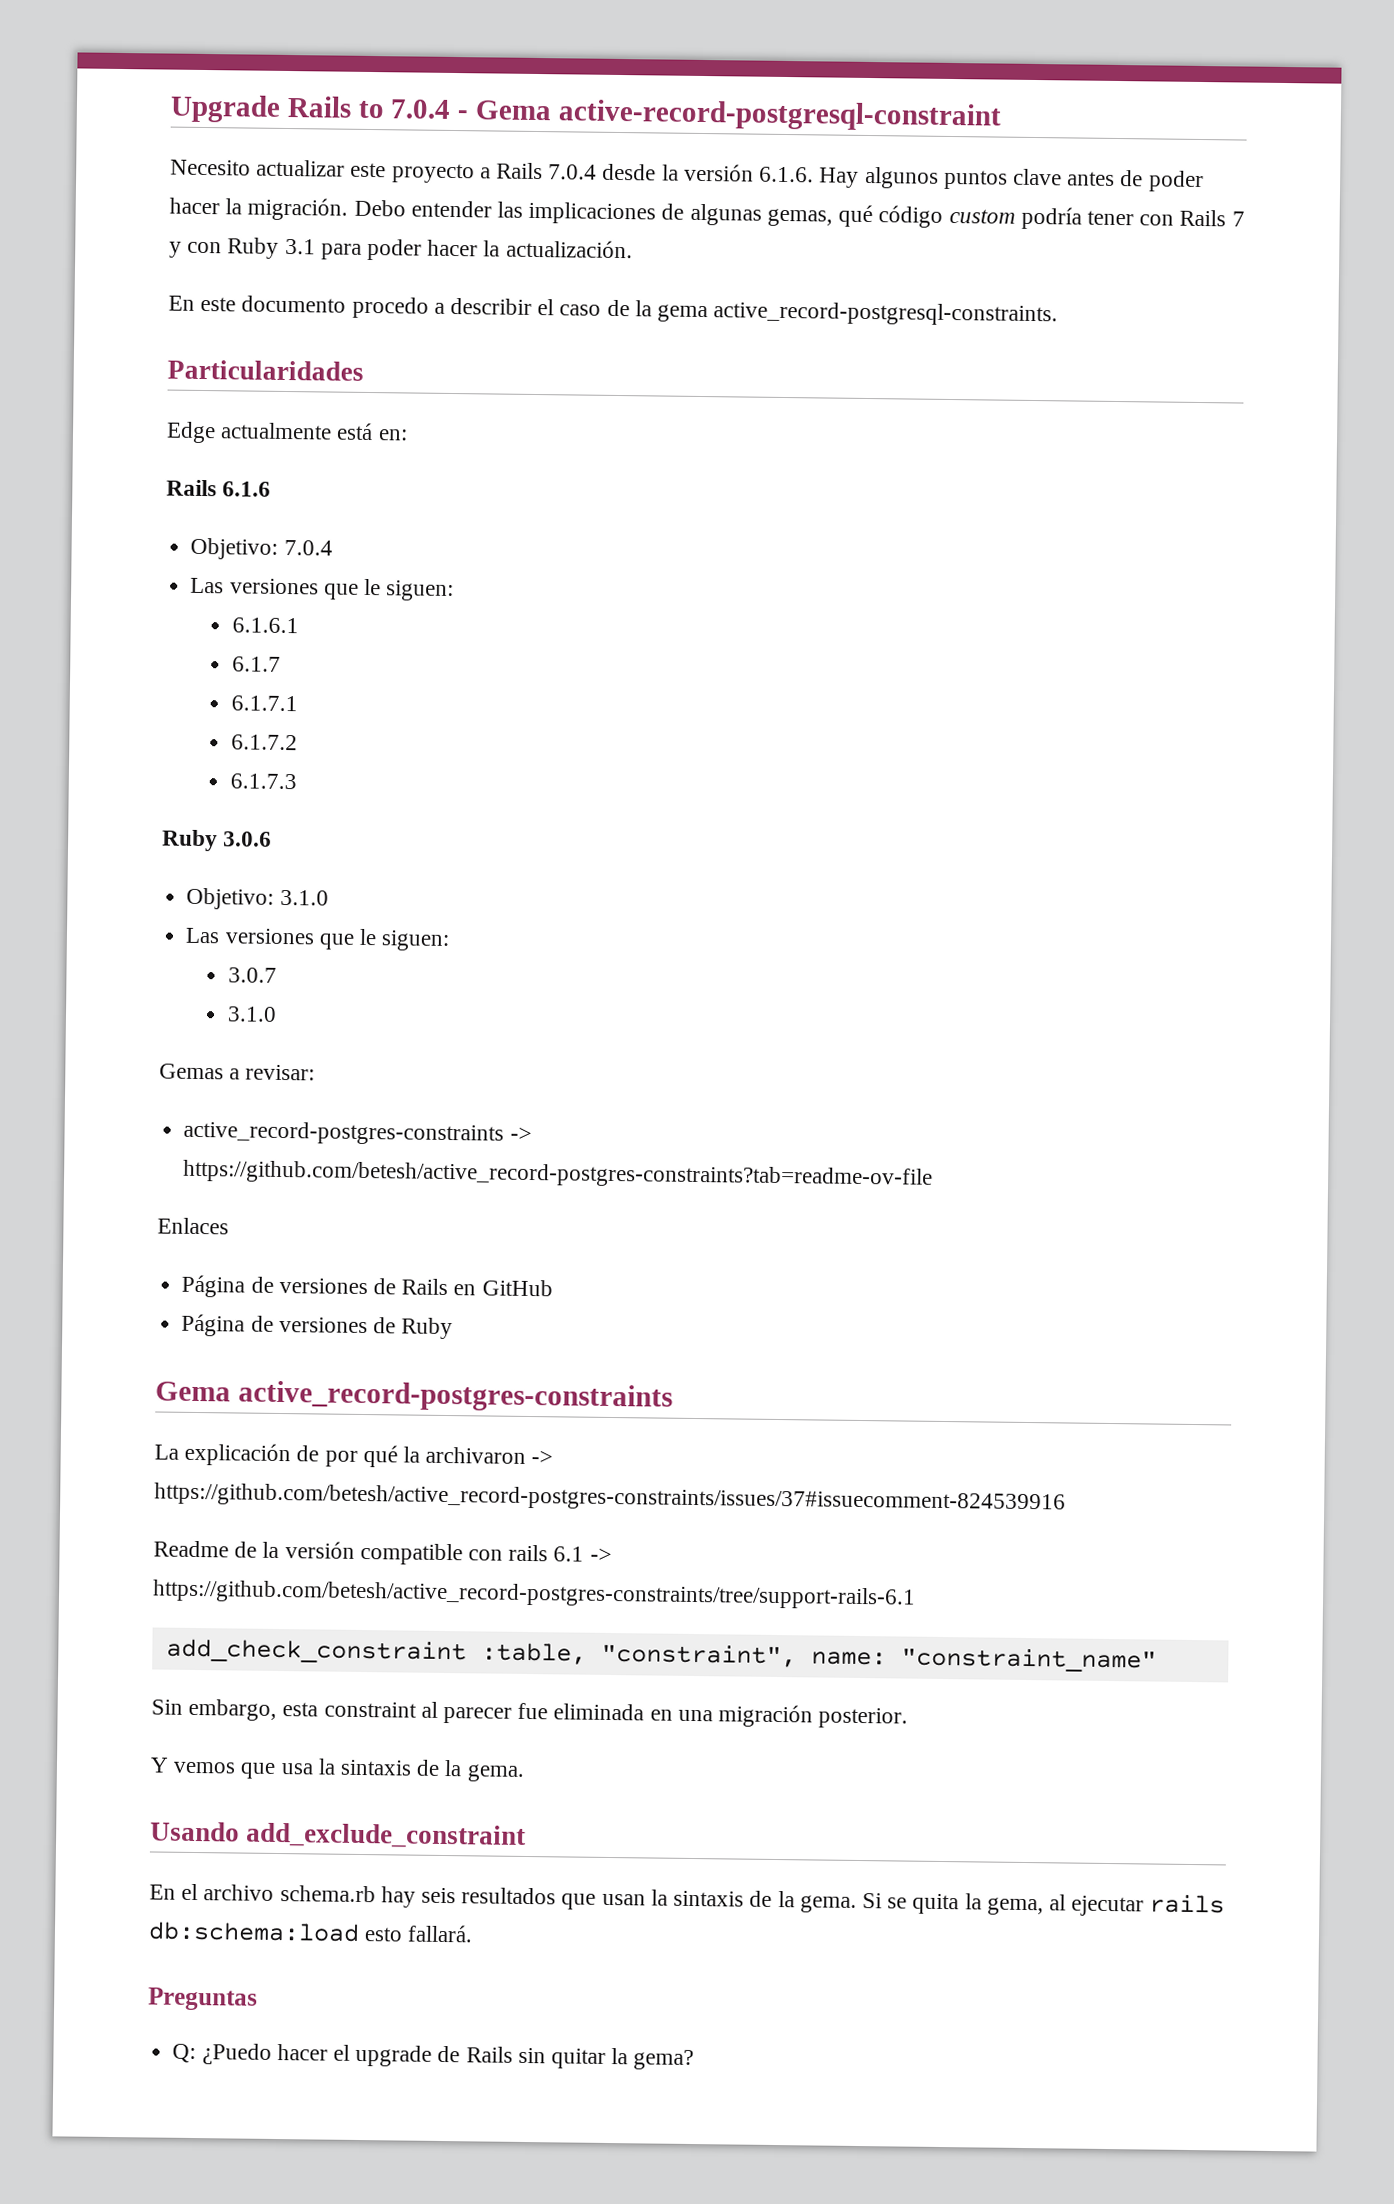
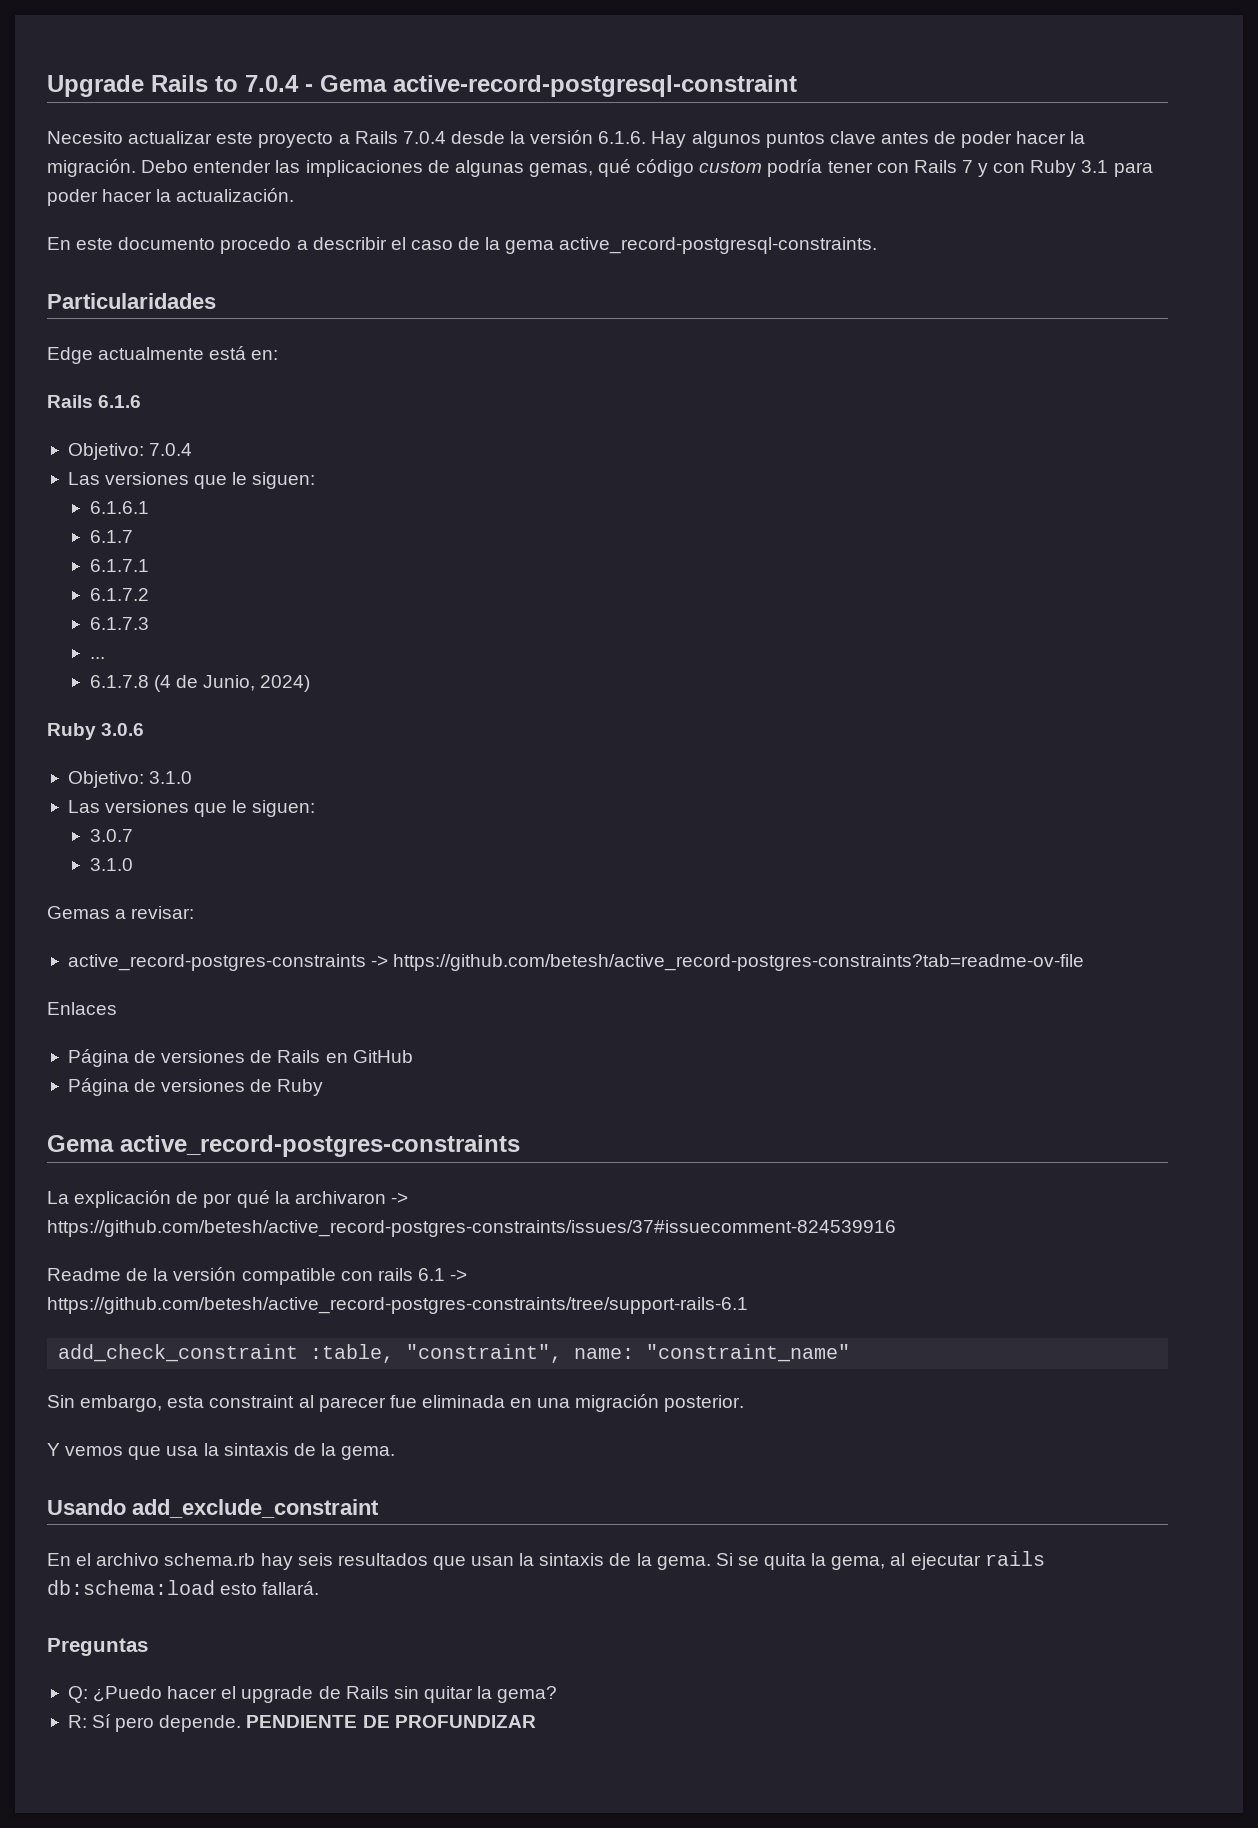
+ ...
+ 6.1.7.8 (4 de Junio, 2024)
+ R: Sí pero depende. PENDIENTE DE PROFUNDIZAR

